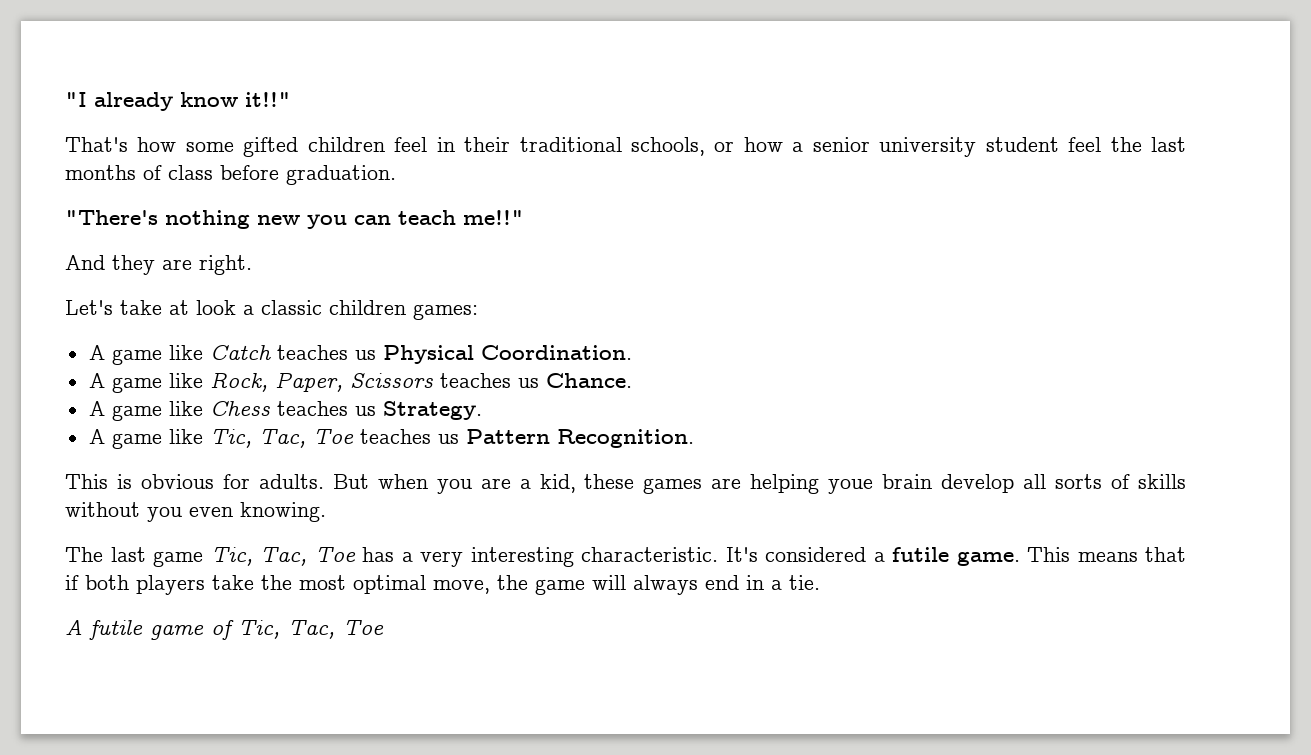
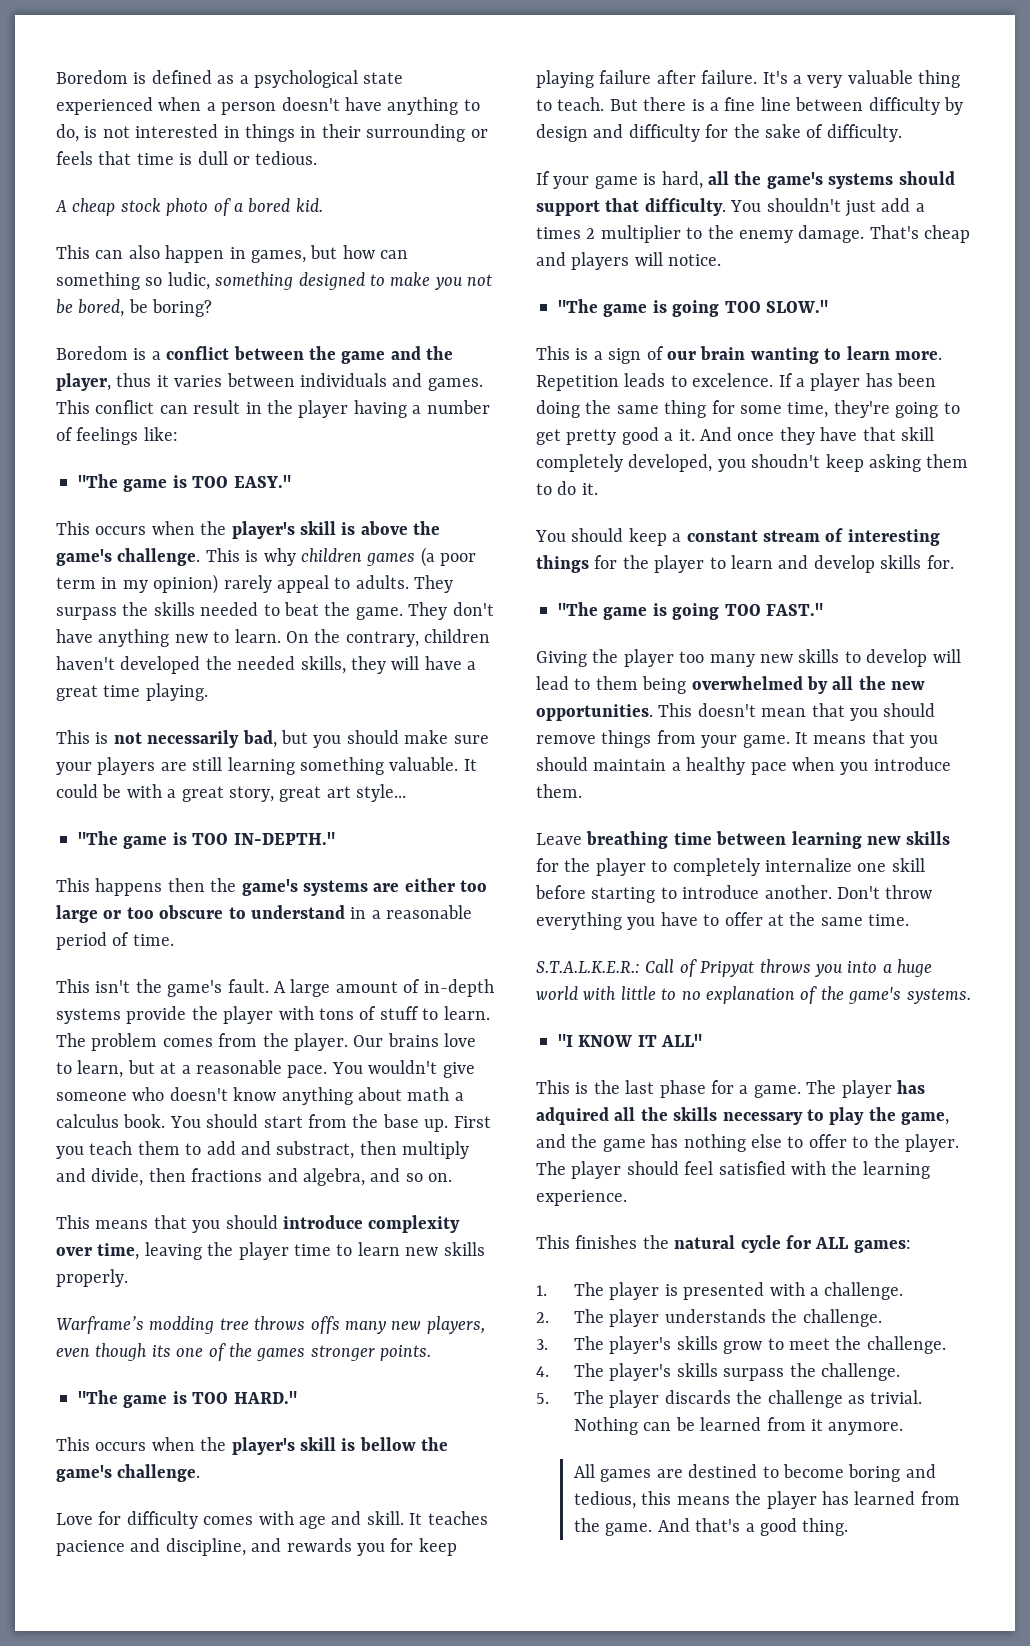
- "I already know it!!"
- That's how some gifted children feel in their traditional schools, or how a senior university student feel the last months of class before graduation.
- "There's nothing new you can teach me!!"
- And they are right.
- Let's take at look a classic children games:
- A game like Catch teaches us Physical Coordination.
- A game like Rock, Paper, Scissors teaches us Chance.
- A game like Chess teaches us Strategy.
- A game like Tic, Tac, Toe teaches us Pattern Recognition.
- This is obvious for adults. But when you are a kid, these games are helping youe brain develop all sorts of skills without you even knowing.
- The last game Tic, Tac, Toe has a very interesting characteristic. It's considered a futile game. This means that if both players take the most optimal move, the game will always end in a tie.
- A futile game of Tic, Tac, Toe
+ Boredom is defined as a psychological state experienced when a person doesn't have anything to do, is not interested in things in their surrounding or feels that time is dull or tedious.
+ A cheap stock photo of a bored kid.
+ This can also happen in games, but how can something so ludic, something designed to make you not be bored, be boring?
+ Boredom is a conflict between the game and the player, thus it varies between individuals and games. This conflict can result in the player having a number of feelings like:
+ "The game is TOO EASY."
+ This occurs when the player's skill is above the game's challenge. This is why children games (a poor term in my opinion) rarely appeal to adults. They surpass the skills needed to beat the game. They don't have anything new to learn. On the contrary, children haven't developed the needed skills, they will have a great time playing.
+ This is not necessarily bad, but you should make sure your players are still learning something valuable. It could be with a great story, great art style...
+ "The game is TOO IN-DEPTH."
+ This happens then the game's systems are either too large or too obscure to understand in a reasonable period of time.
+ This isn't the game's fault. A large amount of in-depth systems provide the player with tons of stuff to learn. The problem comes from the player. Our brains love to learn, but at a reasonable pace. You wouldn't give someone who doesn't know anything about math a calculus book. You should start from the base up. First you teach them to add and substract, then multiply and divide, then fractions and algebra, and so on.
+ This means that you should introduce complexity over time, leaving the player time to learn new skills properly.
+ Warframe’s modding tree throws offs many new players, even though its one of the games stronger points.
+ "The game is TOO HARD."
+ This occurs when the player's skill is bellow the game's challenge.
+ Love for difficulty comes with age and skill. It teaches pacience and discipline, and rewards you for keep playing failure after failure. It's a very valuable thing to teach. But there is a fine line between difficulty by design and difficulty for the sake of difficulty.
+ If your game is hard, all the game's systems should support that difficulty. You shouldn't just add a times 2 multiplier to the enemy damage. That's cheap and players will notice.
+ "The game is going TOO SLOW."
+ This is a sign of our brain wanting to learn more. Repetition leads to excelence. If a player has been doing the same thing for some time, they're going to get pretty good a it. And once they have that skill completely developed, you shoudn't keep asking them to do it.
+ You should keep a constant stream of interesting things for the player to learn and develop skills for.
+ "The game is going TOO FAST."
+ Giving the player too many new skills to develop will lead to them being overwhelmed by all the new opportunities. This doesn't mean that you should remove things from your game. It means that you should maintain a healthy pace when you introduce them.
+ Leave breathing time between learning new skills for the player to completely internalize one skill before starting to introduce another. Don't throw everything you have to offer at the same time.
+ S.T.A.L.K.E.R.: Call of Pripyat throws you into a huge world with little to no explanation of the game's systems.
+ "I KNOW IT ALL"
+ This is the last phase for a game. The player has adquired all the skills necessary to play the game, and the game has nothing else to offer to the player. The player should feel satisfied with the learning experience.
+ This finishes the natural cycle for ALL games:
+ 1. The player is presented with a challenge.
+ 2. The player understands the challenge.
+ 3. The player's skills grow to meet the challenge.
+ 4. The player's skills surpass the challenge.
+ 5. The player discards the challenge as trivial. Nothing can be learned from it anymore.
+ All games are destined to become boring and tedious, this means the player has learned from the game. And that's a good thing.

